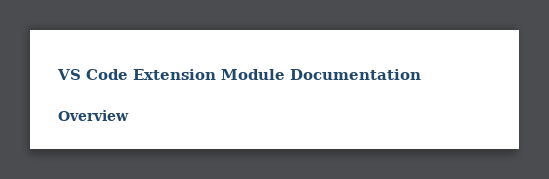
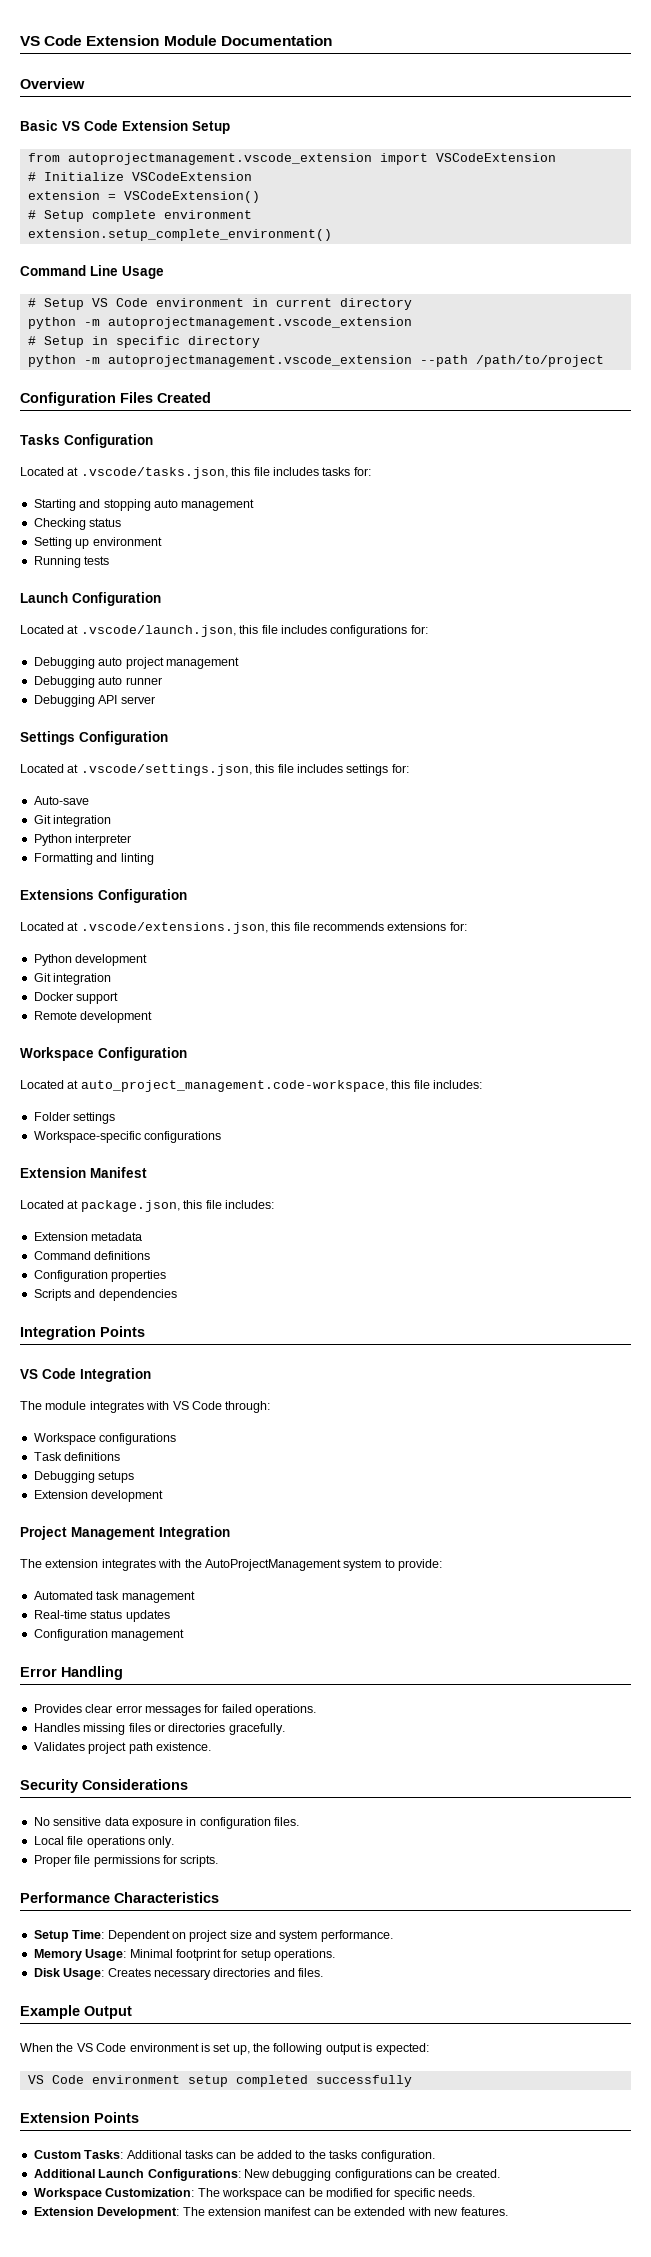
+ Basic VS Code Extension Setup
+ from autoprojectmanagement.vscode_extension import VSCodeExtension
+ # Initialize VSCodeExtension
+ extension = VSCodeExtension()
+ # Setup complete environment
+ extension.setup_complete_environment()
+ Command Line Usage
+ # Setup VS Code environment in current directory
+ python -m autoprojectmanagement.vscode_extension
+ # Setup in specific directory
+ python -m autoprojectmanagement.vscode_extension --path /path/to/project
+ Configuration Files Created
+ Tasks Configuration
+ Located at .vscode/tasks.json, this file includes tasks for:
+ Starting and stopping auto management
+ Checking status
+ Setting up environment
+ Running tests
+ Launch Configuration
+ Located at .vscode/launch.json, this file includes configurations for:
+ Debugging auto project management
+ Debugging auto runner
+ Debugging API server
+ Settings Configuration
+ Located at .vscode/settings.json, this file includes settings for:
+ Auto-save
+ Git integration
+ Python interpreter
+ Formatting and linting
+ Extensions Configuration
+ Located at .vscode/extensions.json, this file recommends extensions for:
+ Python development
+ Git integration
+ Docker support
+ Remote development
+ Workspace Configuration
+ Located at auto_project_management.code-workspace, this file includes:
+ Folder settings
+ Workspace-specific configurations
+ Extension Manifest
+ Located at package.json, this file includes:
+ Extension metadata
+ Command definitions
+ Configuration properties
+ Scripts and dependencies
+ Integration Points
+ VS Code Integration
+ The module integrates with VS Code through:
+ Workspace configurations
+ Task definitions
+ Debugging setups
+ Extension development
+ Project Management Integration
+ The extension integrates with the AutoProjectManagement system to provide:
+ Automated task management
+ Real-time status updates
+ Configuration management
+ Error Handling
+ Provides clear error messages for failed operations.
+ Handles missing files or directories gracefully.
+ Validates project path existence.
+ Security Considerations
+ No sensitive data exposure in configuration files.
+ Local file operations only.
+ Proper file permissions for scripts.
+ Performance Characteristics
+ Setup Time: Dependent on project size and system performance.
+ Memory Usage: Minimal footprint for setup operations.
+ Disk Usage: Creates necessary directories and files.
+ Example Output
+ When the VS Code environment is set up, the following output is expected:
+ VS Code environment setup completed successfully
+ Extension Points
+ Custom Tasks: Additional tasks can be added to the tasks configuration.
+ Additional Launch Configurations: New debugging configurations can be created.
+ Workspace Customization: The workspace can be modified for specific needs.
+ Extension Development: The extension manifest can be extended with new features.

